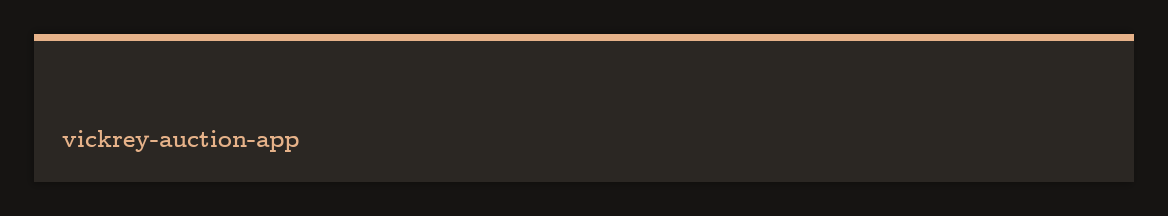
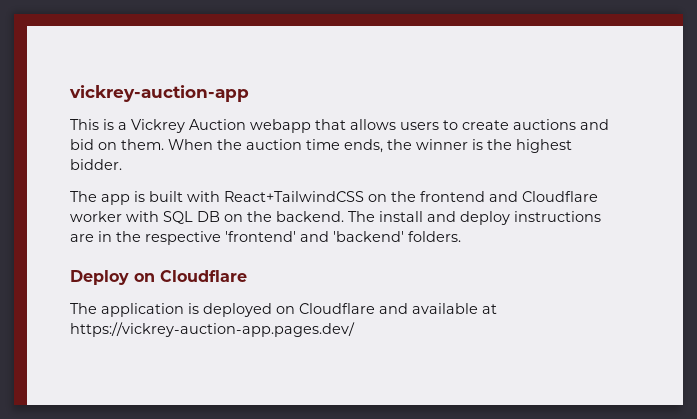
+ This is a Vickrey Auction webapp that allows users to create auctions and bid on them. When the auction time ends, the winner is the highest bidder.
+ The app is built with React+TailwindCSS on the frontend and Cloudflare worker with SQL DB on the backend. The install and deploy instructions are in the respective 'frontend' and 'backend' folders.
+ Deploy on Cloudflare
+ The application is deployed on Cloudflare and available at https://vickrey-auction-app.pages.dev/

